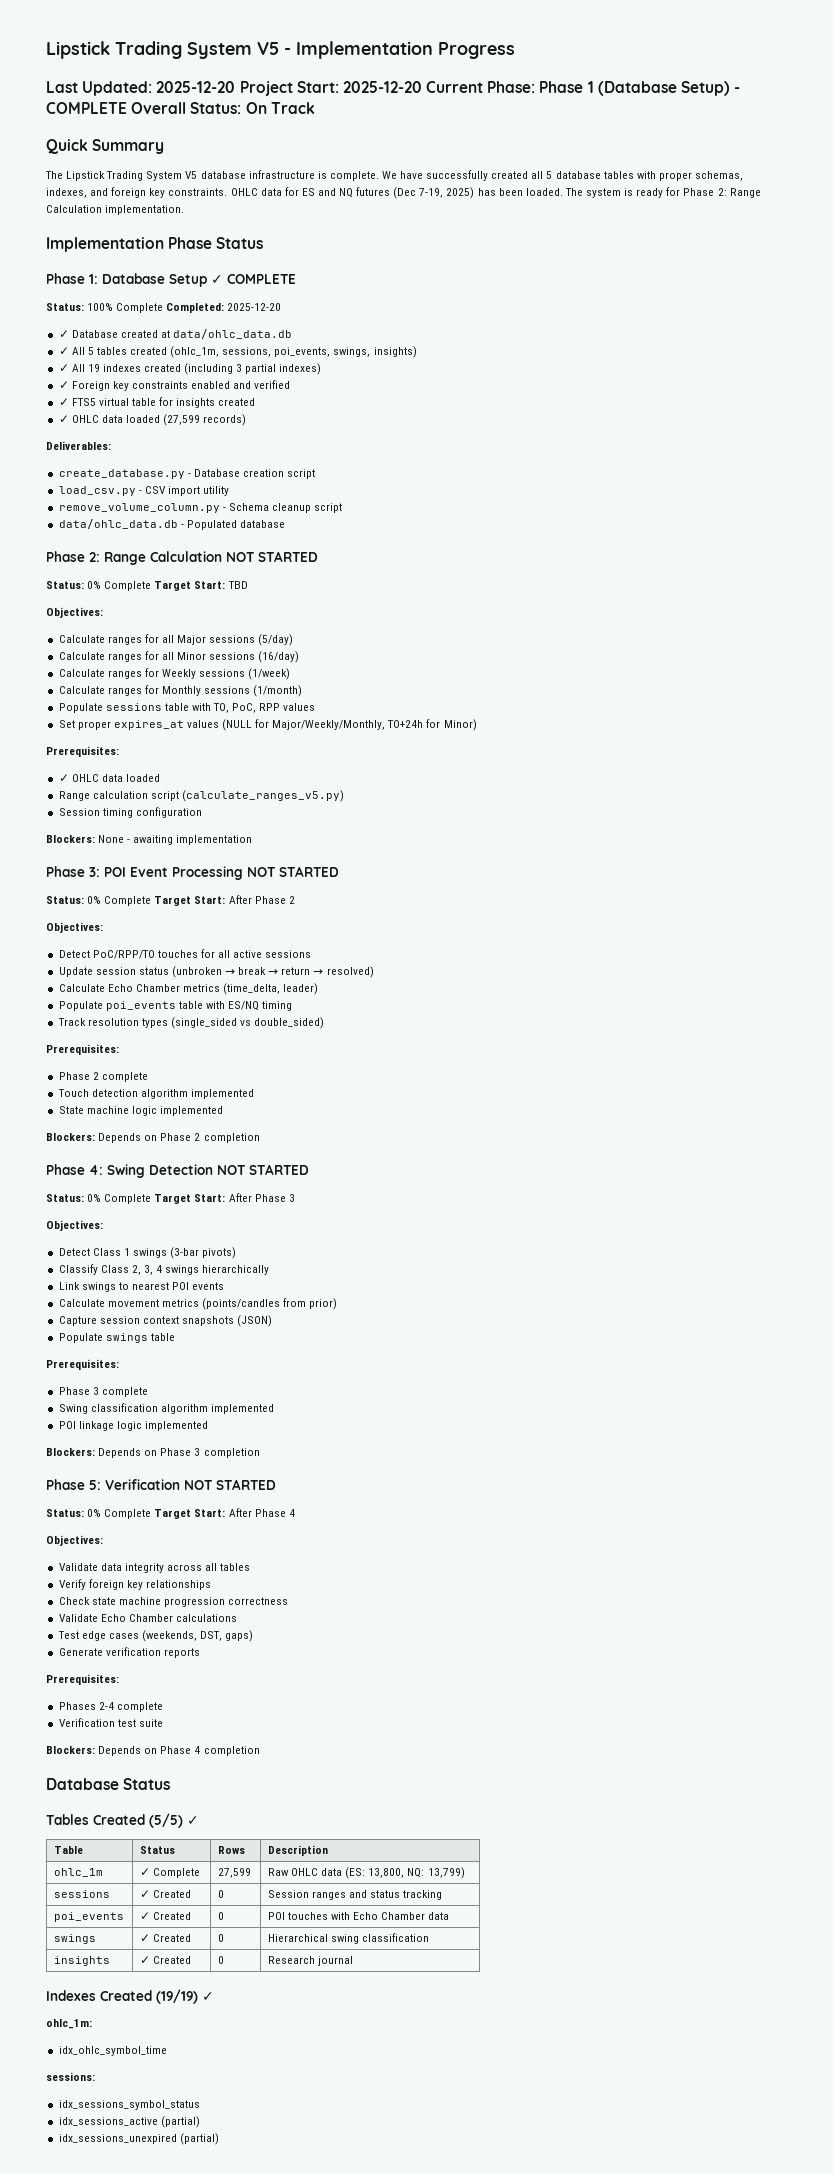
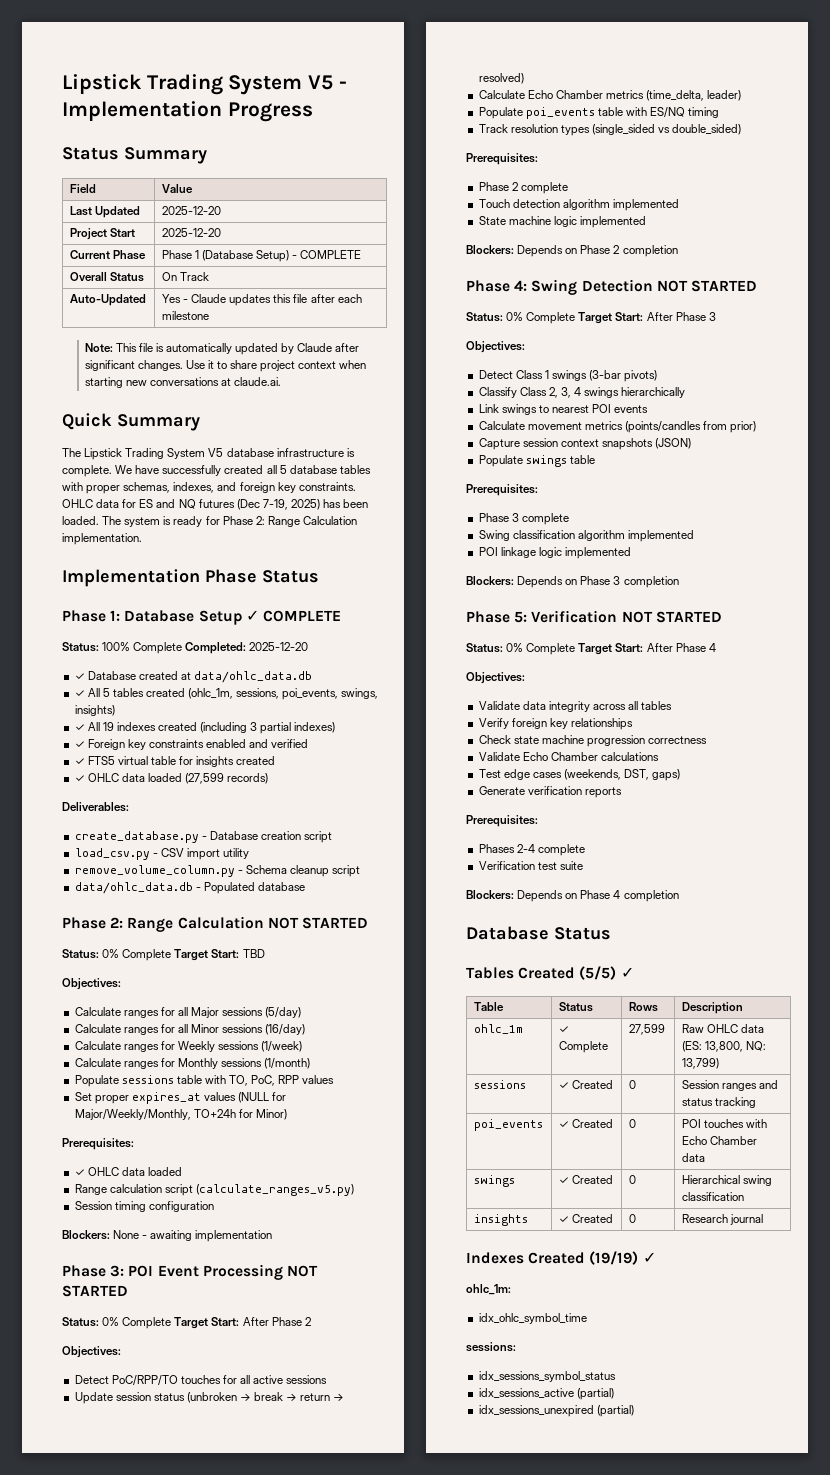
- Last Updated: 2025-12-20 Project Start: 2025-12-20 Current Phase: Phase 1 (Database Setup) - COMPLETE Overall Status: On Track
+ Status Summary
+ Field | Value
+ Last Updated | 2025-12-20
+ Project Start | 2025-12-20
+ Current Phase | Phase 1 (Database Setup) - COMPLETE
+ Overall Status | On Track
+ Auto-Updated | Yes - Claude updates this file after each milestone
+ Note: This file is automatically updated by Claude after significant changes. Use it to share project context when starting new conversations at claude.ai.

